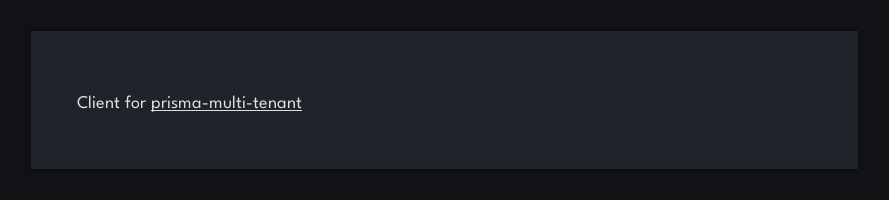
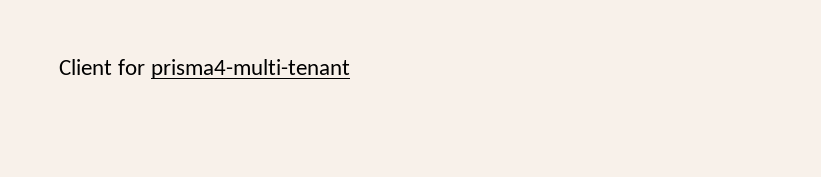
- Client for prisma-multi-tenant
+ Client for prisma4-multi-tenant

